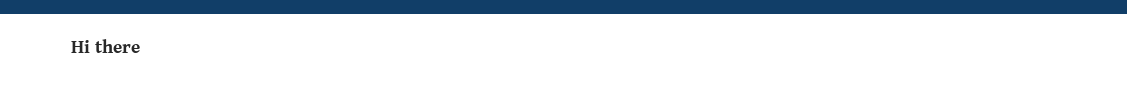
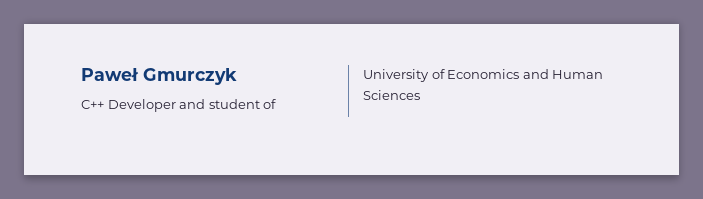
- Hi there
+ Paweł Gmurczyk
+ C++ Developer and student of University of Economics and Human Sciences

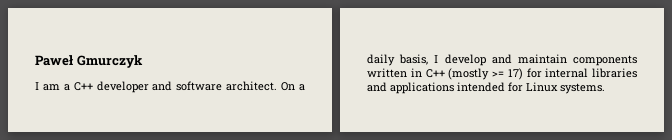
- C++ Developer and student of University of Economics and Human Sciences
+ I am a C++ developer and software architect. On a daily basis, I develop and maintain components written in C++ (mostly >= 17) for internal libraries and applications intended for Linux systems.

